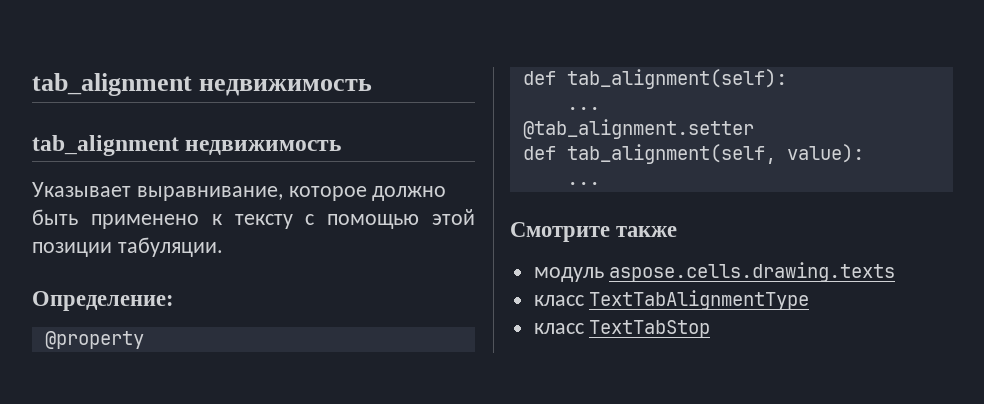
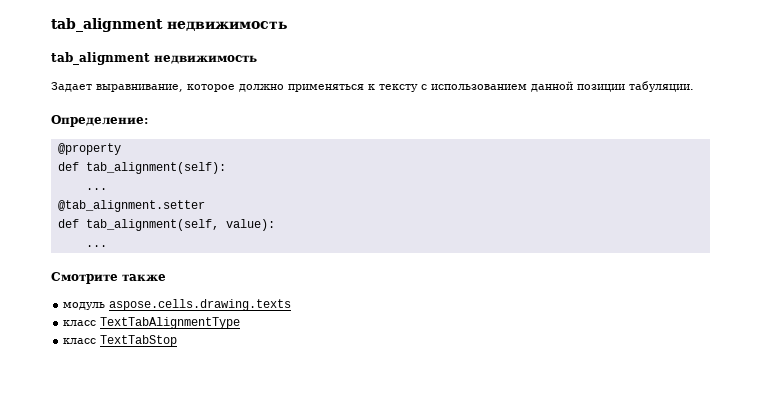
- Указывает выравнивание, которое должно быть применено к тексту с помощью этой позиции табуляции.
+ Задает выравнивание, которое должно применяться к тексту с использованием данной позиции табуляции.

